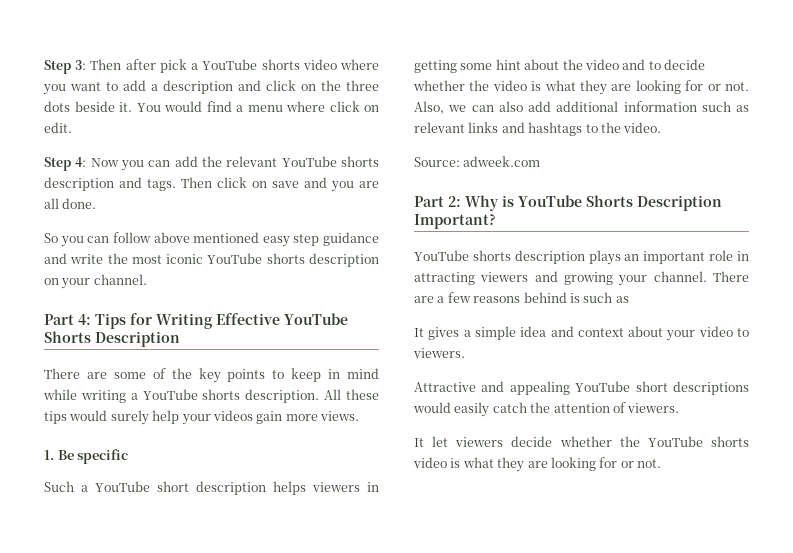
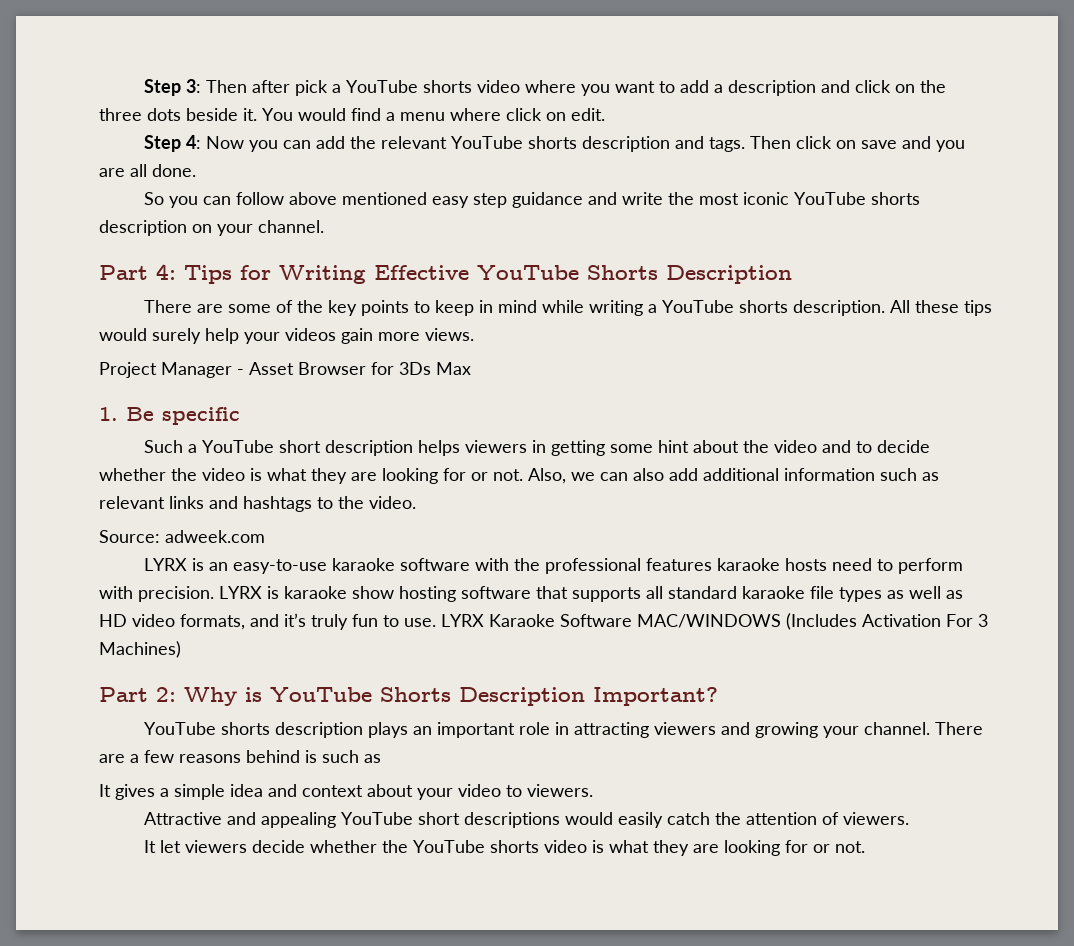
+ Project Manager - Asset Browser for 3Ds Max
+ LYRX is an easy-to-use karaoke software with the professional features karaoke hosts need to perform with precision. LYRX is karaoke show hosting software that supports all standard karaoke file types as well as HD video formats, and it’s truly fun to use. LYRX Karaoke Software MAC/WINDOWS (Includes Activation For 3 Machines)

